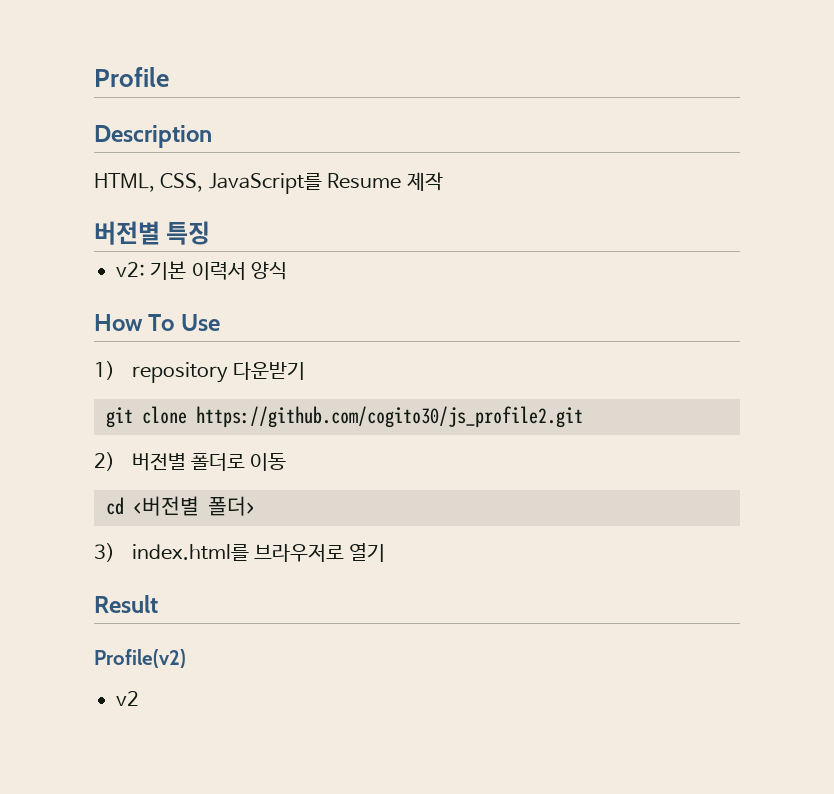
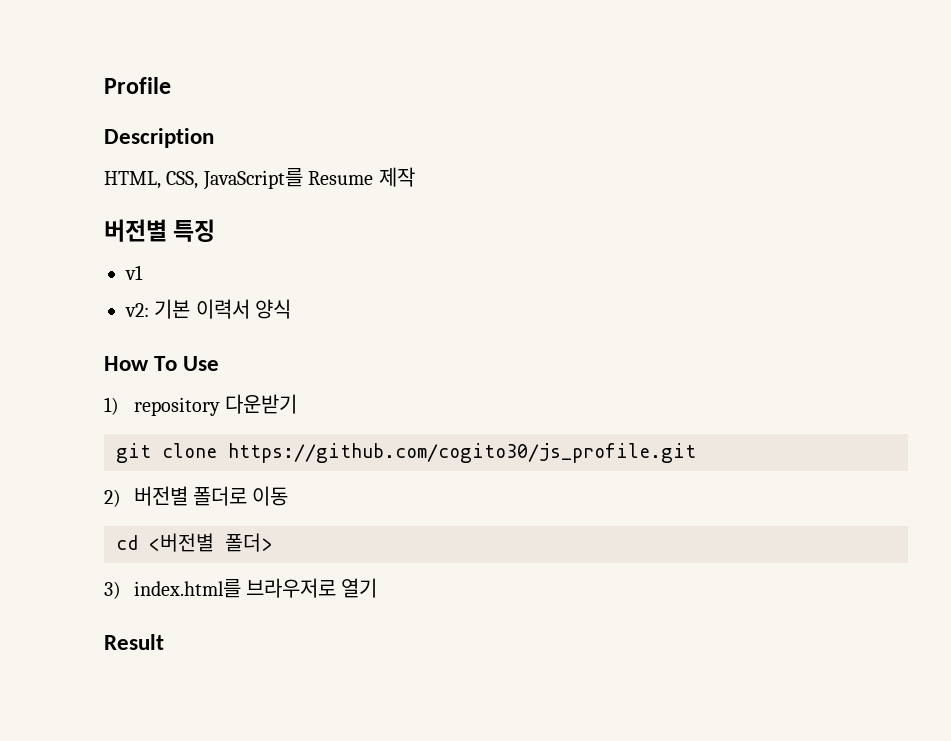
+ v1
- git clone https://github.com/cogito30/js_profile2.git
+ git clone https://github.com/cogito30/js_profile.git
- Profile(v2)
- v2

